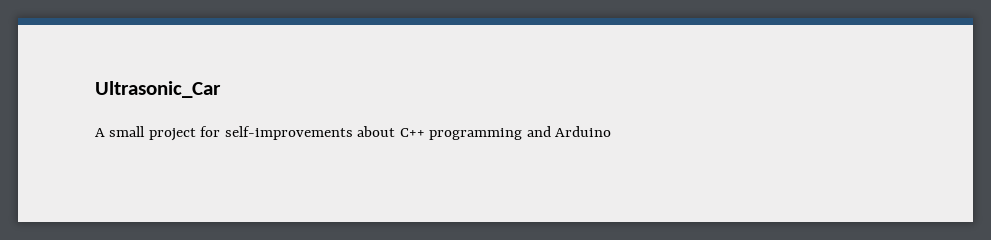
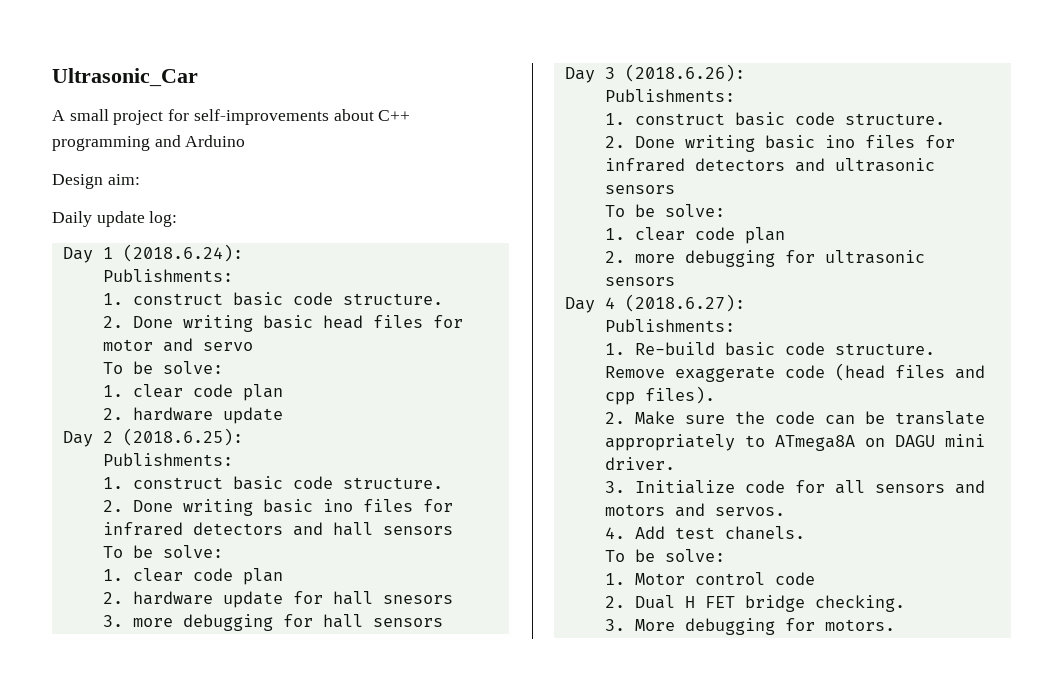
+ Design aim:
+ Daily update log:
+ Day 1 (2018.6.24):
+ Publishments:
+ 1. construct basic code structure.
+ 2. Done writing basic head files for motor and servo
+ To be solve:
+ 1. clear code plan
+ 2. hardware update
+ Day 2 (2018.6.25):
+ Publishments:
+ 1. construct basic code structure.
+ 2. Done writing basic ino files for infrared detectors and hall sensors
+ To be solve:
+ 1. clear code plan
+ 2. hardware update for hall snesors
+ 3. more debugging for hall sensors
+ Day 3 (2018.6.26):
+ Publishments:
+ 1. construct basic code structure.
+ 2. Done writing basic ino files for infrared detectors and ultrasonic sensors
+ To be solve:
+ 1. clear code plan
+ 2. more debugging for ultrasonic sensors
+ Day 4 (2018.6.27):
+ Publishments:
+ 1. Re-build basic code structure. Remove exaggerate code (head files and cpp files).
+ 2. Make sure the code can be translate appropriately to ATmega8A on DAGU mini driver.
+ 3. Initialize code for all sensors and motors and servos.
+ 4. Add test chanels.
+ To be solve:
+ 1. Motor control code
+ 2. Dual H FET bridge checking.
+ 3. More debugging for motors.

